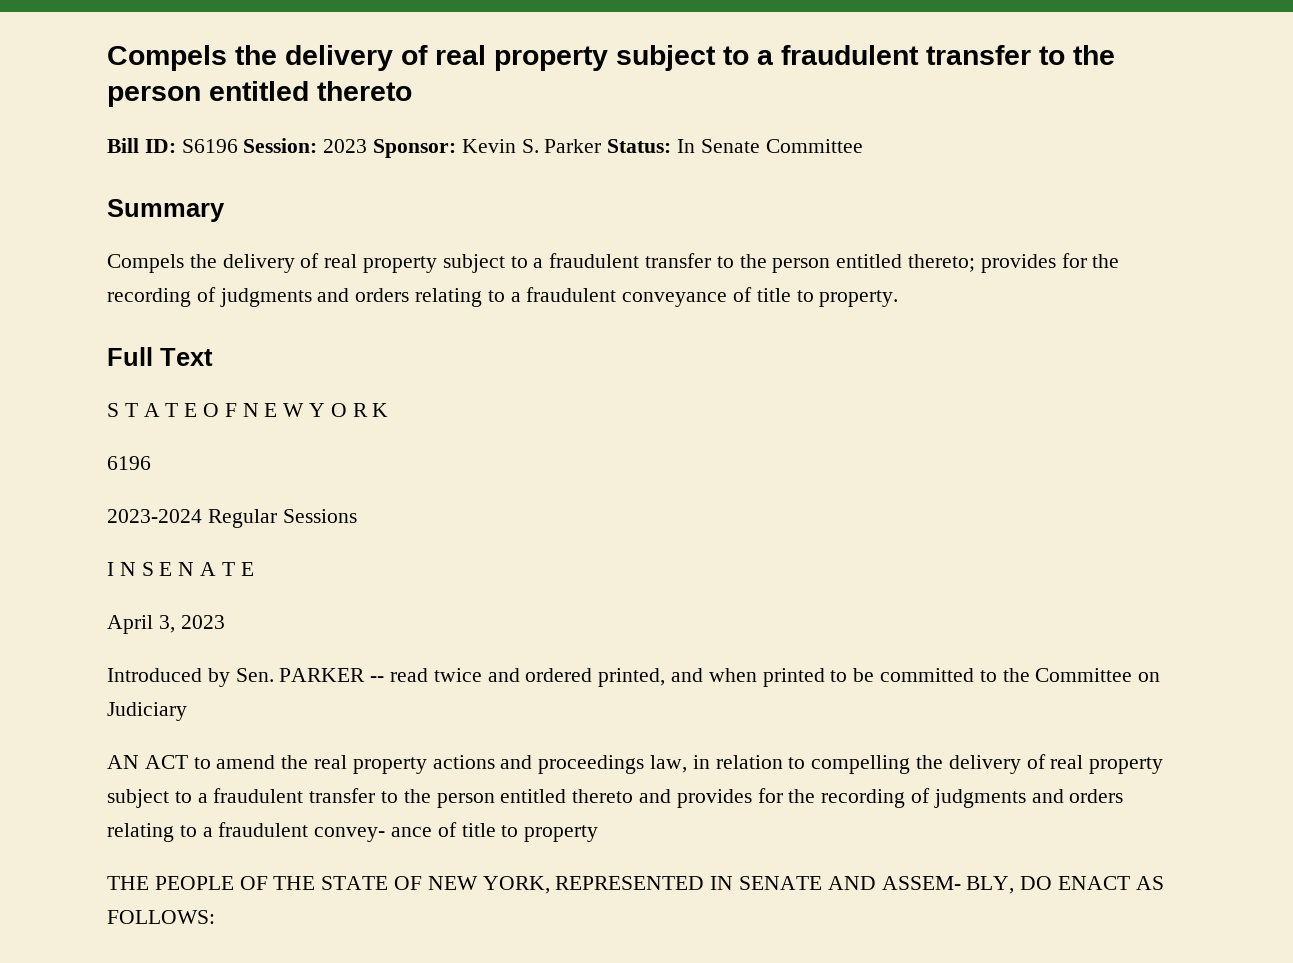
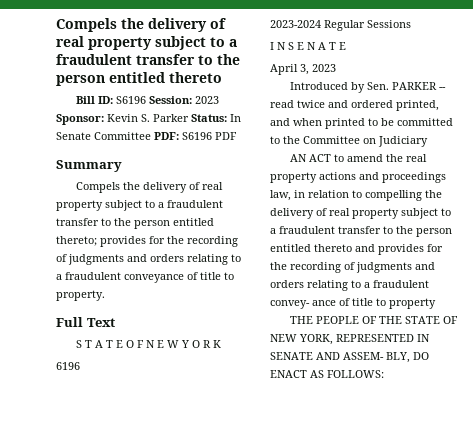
- Bill ID: S6196 Session: 2023 Sponsor: Kevin S. Parker Status: In Senate Committee
+ Bill ID: S6196 Session: 2023 Sponsor: Kevin S. Parker Status: In Senate Committee PDF: S6196 PDF

